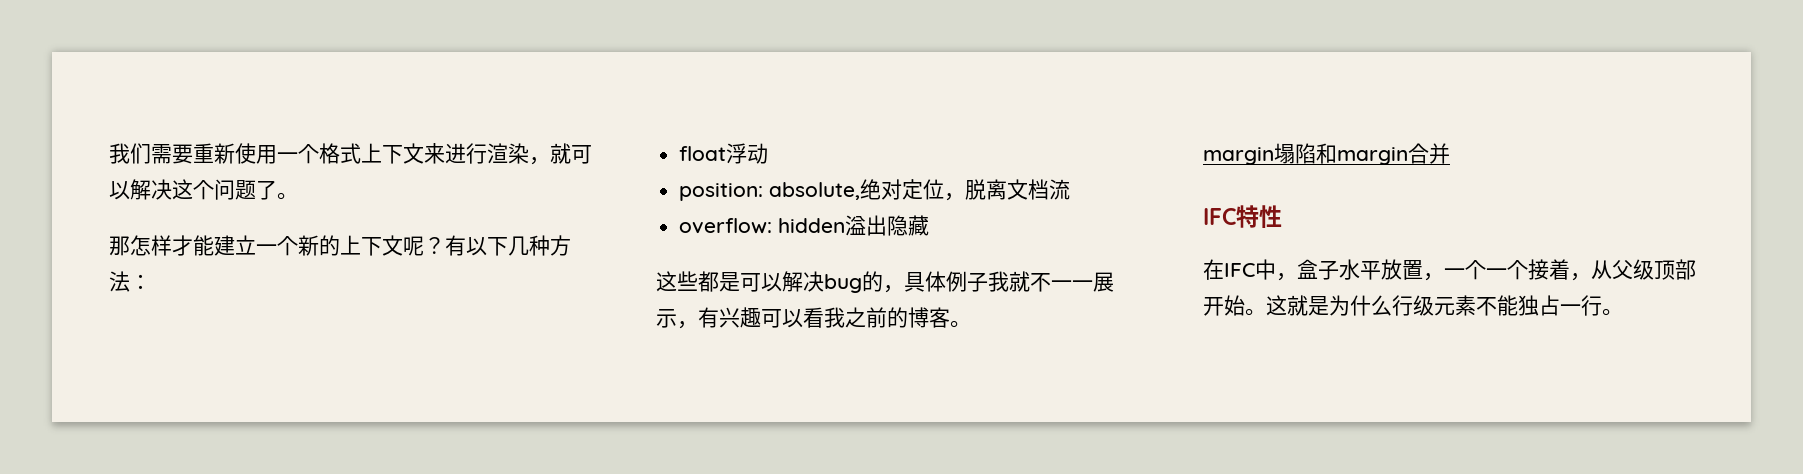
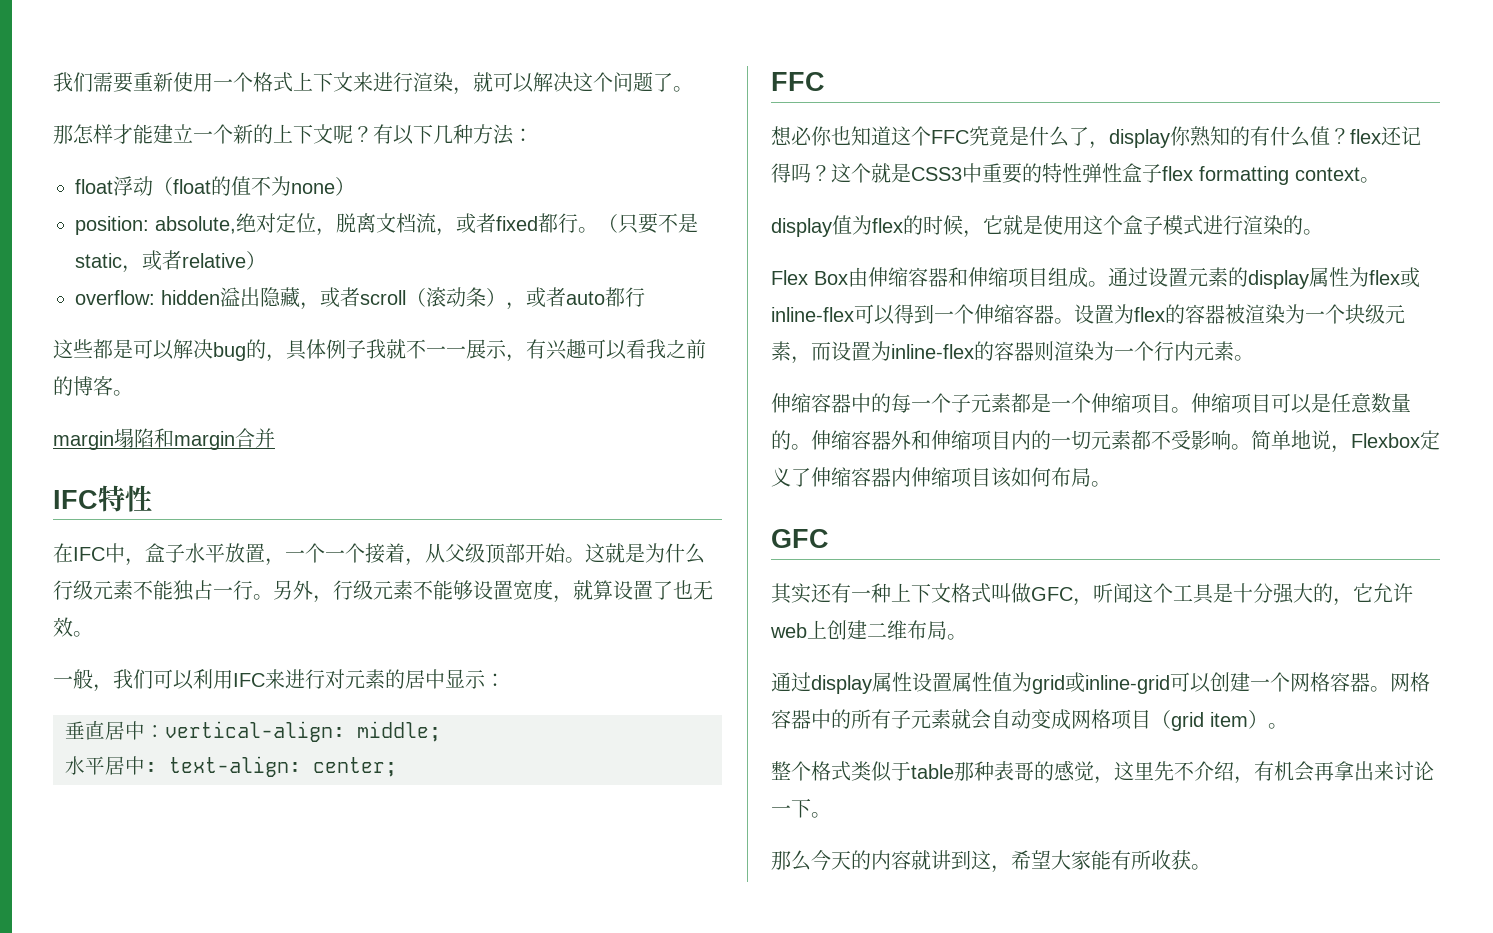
- float浮动
+ float浮动（float的值不为none）
- position: absolute,绝对定位，脱离文档流
- overflow: hidden溢出隐藏
+ position: absolute,绝对定位，脱离文档流，或者fixed都行。（只要不是static，或者relative）
+ overflow: hidden溢出隐藏，或者scroll（滚动条），或者auto都行
+ 另外，行级元素不能够设置宽度，就算设置了也无效。
+ 一般，我们可以利用IFC来进行对元素的居中显示：
+ 垂直居中：vertical-align: middle;
+ 水平居中: text-align: center;
+ FFC
+ 想必你也知道这个FFC究竟是什么了，display你熟知的有什么值？flex还记得吗？这个就是CSS3中重要的特性弹性盒子flex formatting context。
+ display值为flex的时候，它就是使用这个盒子模式进行渲染的。
+ Flex Box由伸缩容器和伸缩项目组成。通过设置元素的display属性为flex或inline-flex可以得到一个伸缩容器。设置为flex的容器被渲染为一个块级元素，而设置为inline-flex的容器则渲染为一个行内元素。
+ 伸缩容器中的每一个子元素都是一个伸缩项目。伸缩项目可以是任意数量的。伸缩容器外和伸缩项目内的一切元素都不受影响。简单地说，Flexbox定义了伸缩容器内伸缩项目该如何布局。
+ GFC
+ 其实还有一种上下文格式叫做GFC，听闻这个工具是十分强大的，它允许web上创建二维布局。
+ 通过display属性设置属性值为grid或inline-grid可以创建一个网格容器。网格容器中的所有子元素就会自动变成网格项目（grid item）。
+ 整个格式类似于table那种表哥的感觉，这里先不介绍，有机会再拿出来讨论一下。
+ 那么今天的内容就讲到这，希望大家能有所收获。

